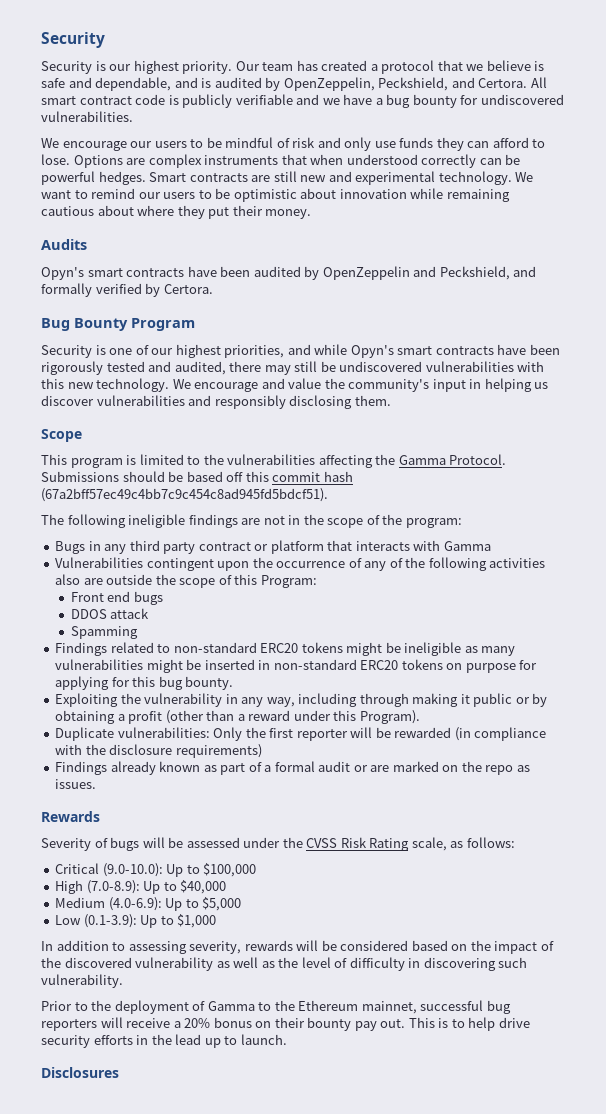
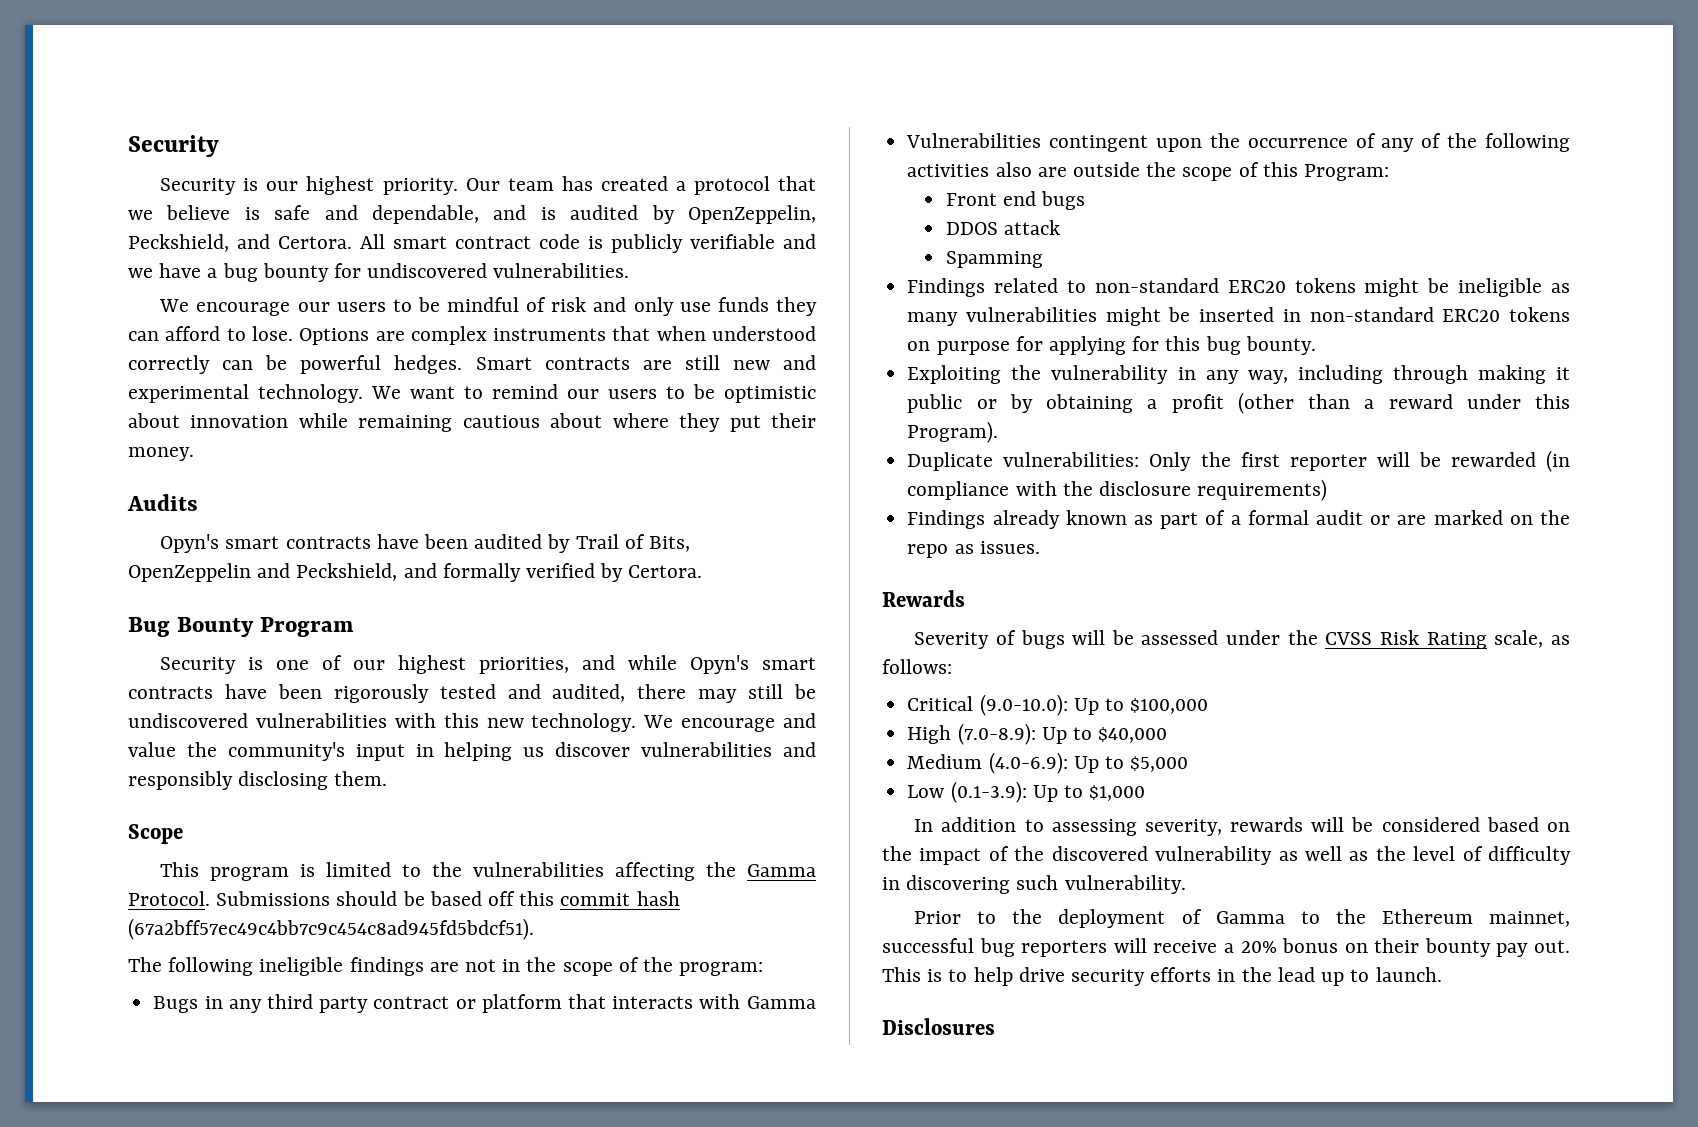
- Opyn's smart contracts have been audited by OpenZeppelin and Peckshield, and formally verified by Certora.
+ Opyn's smart contracts have been audited by Trail of Bits, OpenZeppelin and Peckshield, and formally verified by Certora.

